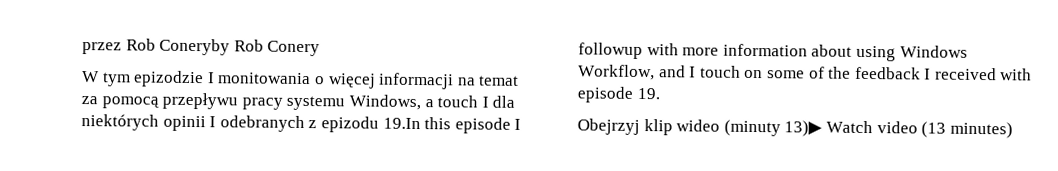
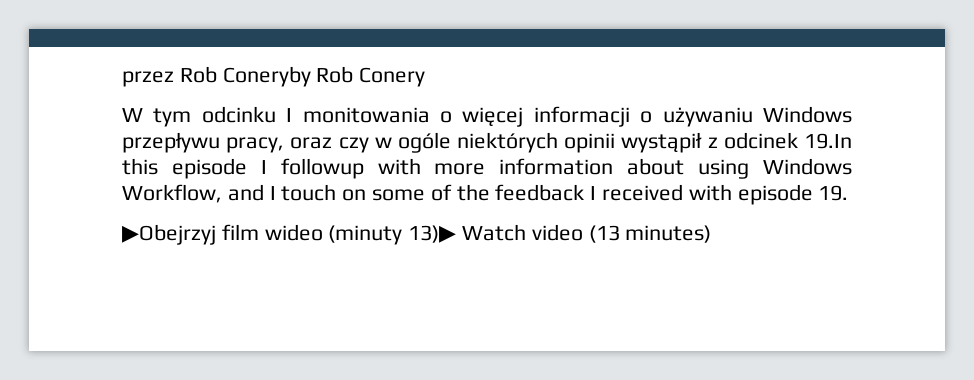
- W tym epizodzie I monitowania o więcej informacji na temat za pomocą przepływu pracy systemu Windows, a touch I dla niektórych opinii I odebranych z epizodu 19.In this episode I followup with more information about using Windows Workflow, and I touch on some of the feedback I received with episode 19.
+ W tym odcinku I monitowania o więcej informacji o używaniu Windows przepływu pracy, oraz czy w ogóle niektórych opinii wystąpił z odcinek 19.In this episode I followup with more information about using Windows Workflow, and I touch on some of the feedback I received with episode 19.
- Obejrzyj klip wideo (minuty 13)▶ Watch video (13 minutes)
+ ▶Obejrzyj film wideo (minuty 13)▶ Watch video (13 minutes)

